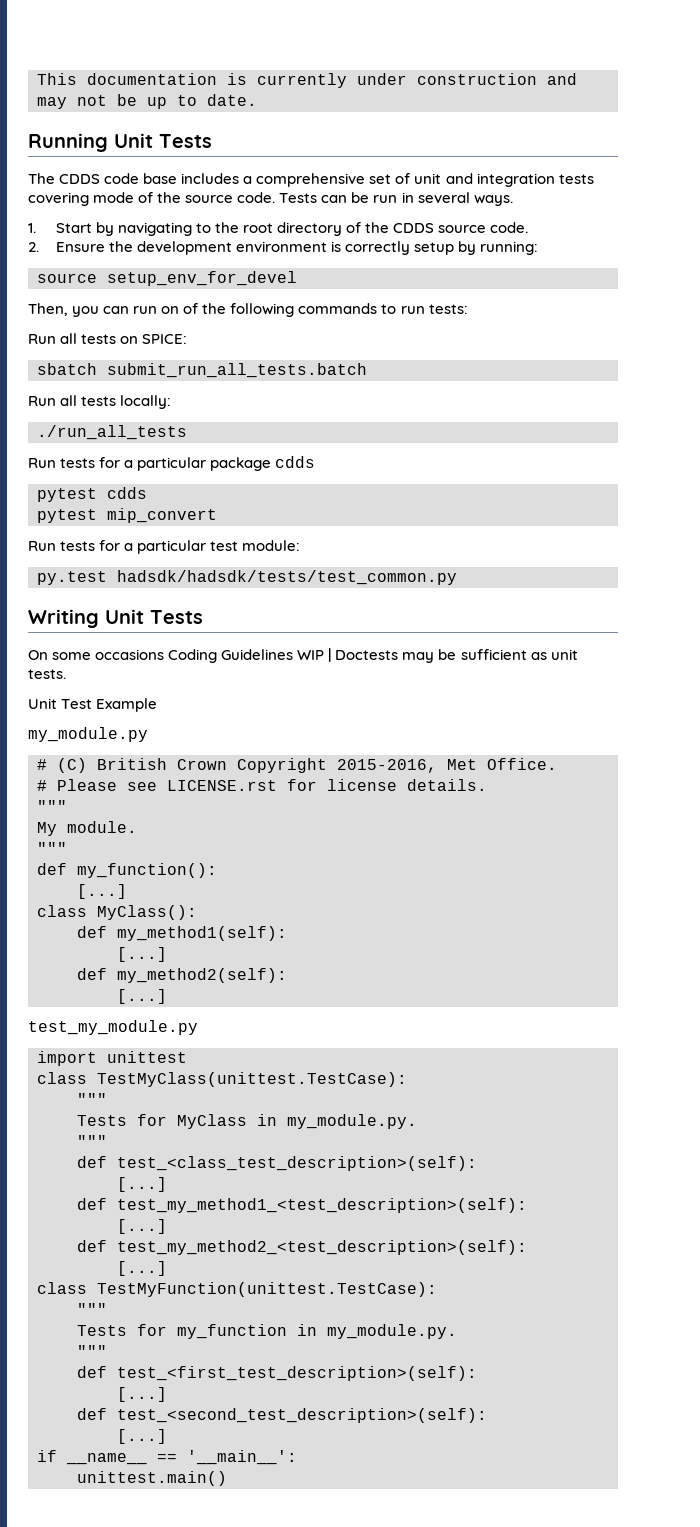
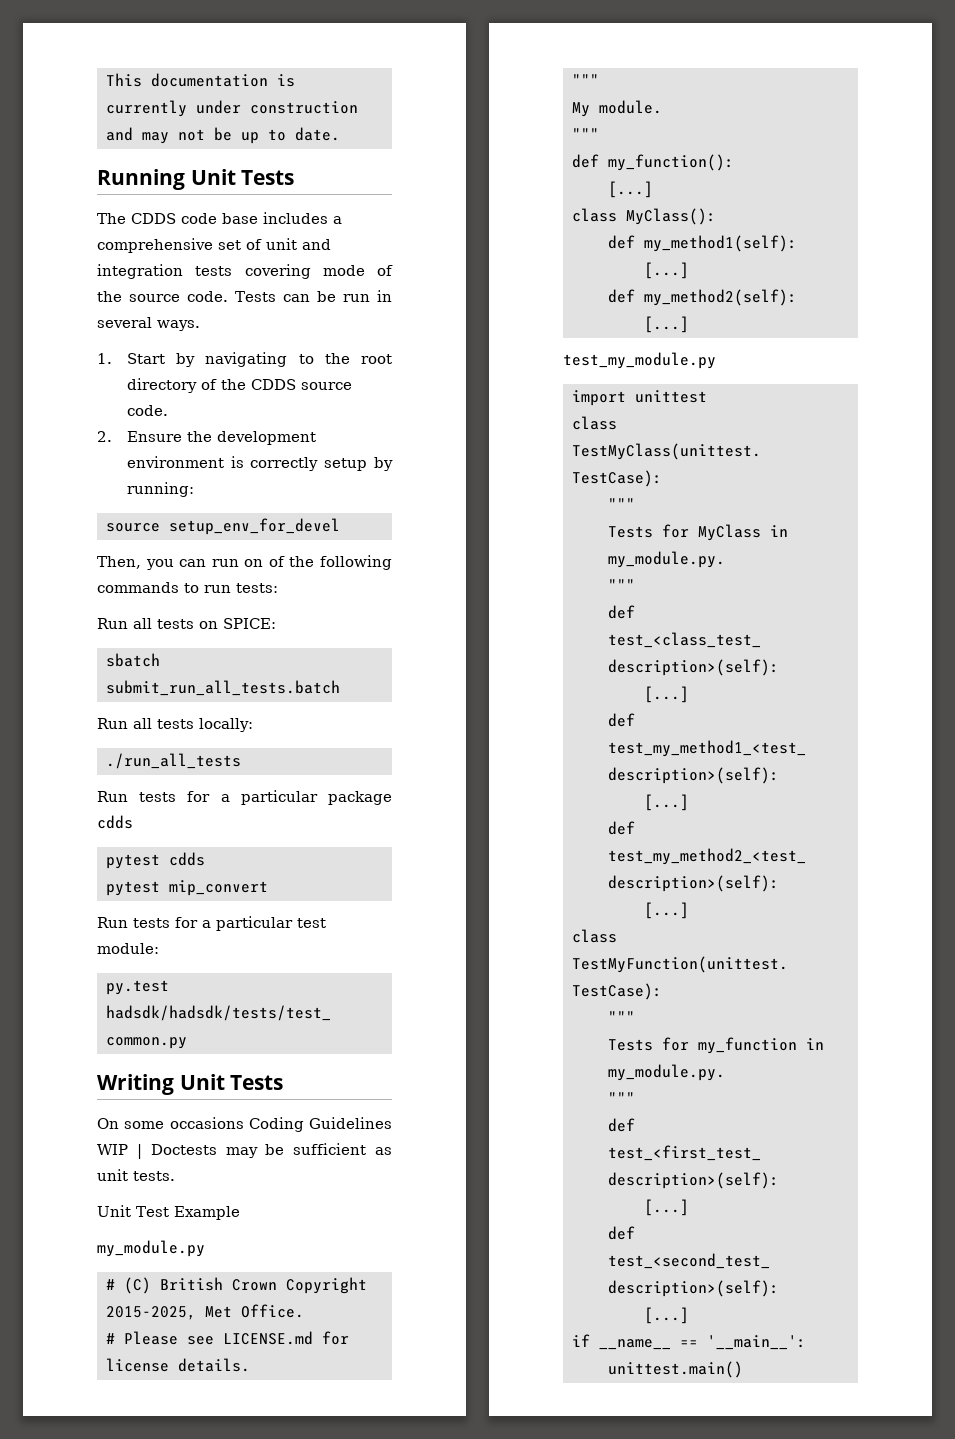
- # (C) British Crown Copyright 2015-2016, Met Office.
+ # (C) British Crown Copyright 2015-2025, Met Office.
- # Please see LICENSE.rst for license details.
+ # Please see LICENSE.md for license details.

